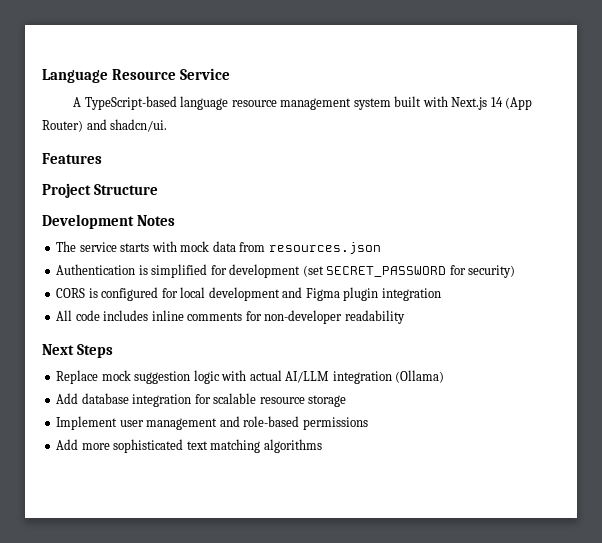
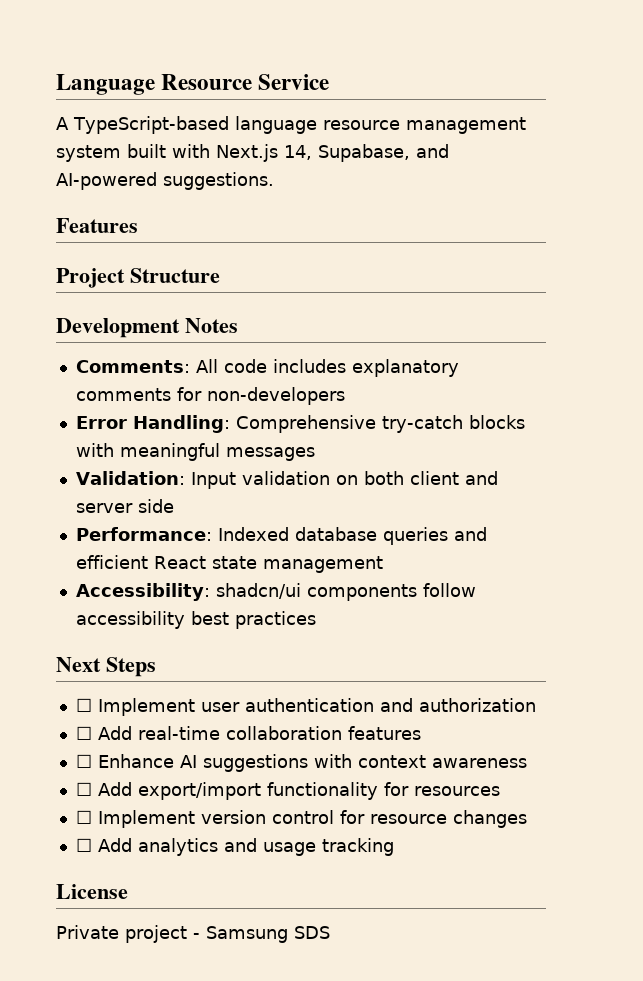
- A TypeScript-based language resource management system built with Next.js 14 (App Router) and shadcn/ui.
+ A TypeScript-based language resource management system built with Next.js 14, Supabase, and AI-powered suggestions.
- The service starts with mock data from resources.json
- Authentication is simplified for development (set SECRET_PASSWORD for security)
- CORS is configured for local development and Figma plugin integration
- All code includes inline comments for non-developer readability
+ Comments: All code includes explanatory comments for non-developers
+ Error Handling: Comprehensive try-catch blocks with meaningful messages
+ Validation: Input validation on both client and server side
+ Performance: Indexed database queries and efficient React state management
+ Accessibility: shadcn/ui components follow accessibility best practices
  Next Steps
- Replace mock suggestion logic with actual AI/LLM integration (Ollama)
- Add database integration for scalable resource storage
- Implement user management and role-based permissions
- Add more sophisticated text matching algorithms
+ ☐ Implement user authentication and authorization
+ ☐ Add real-time collaboration features
+ ☐ Enhance AI suggestions with context awareness
+ ☐ Add export/import functionality for resources
+ ☐ Implement version control for resource changes
+ ☐ Add analytics and usage tracking
+ License
+ Private project - Samsung SDS

